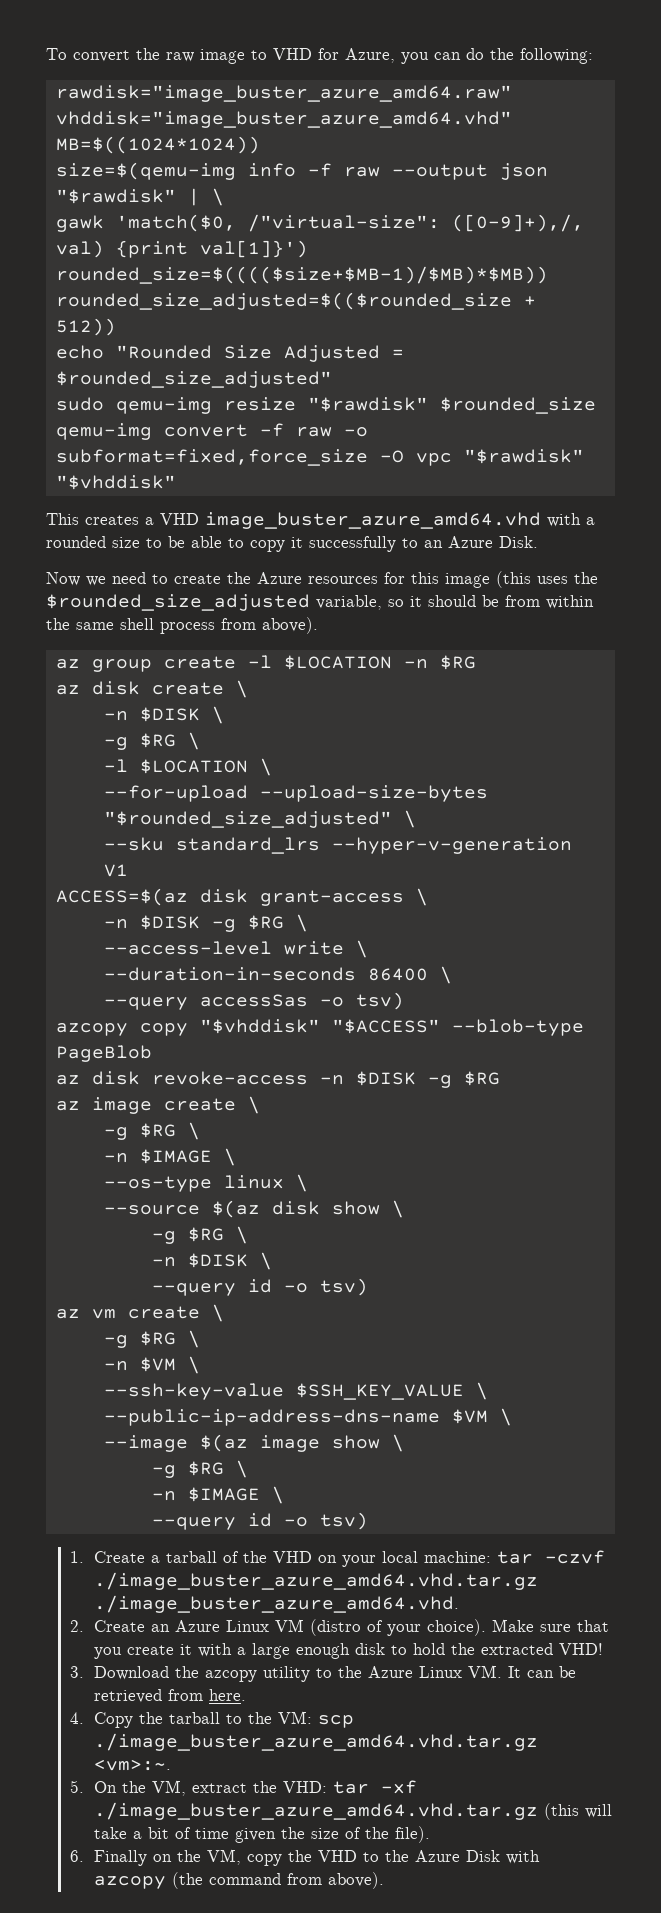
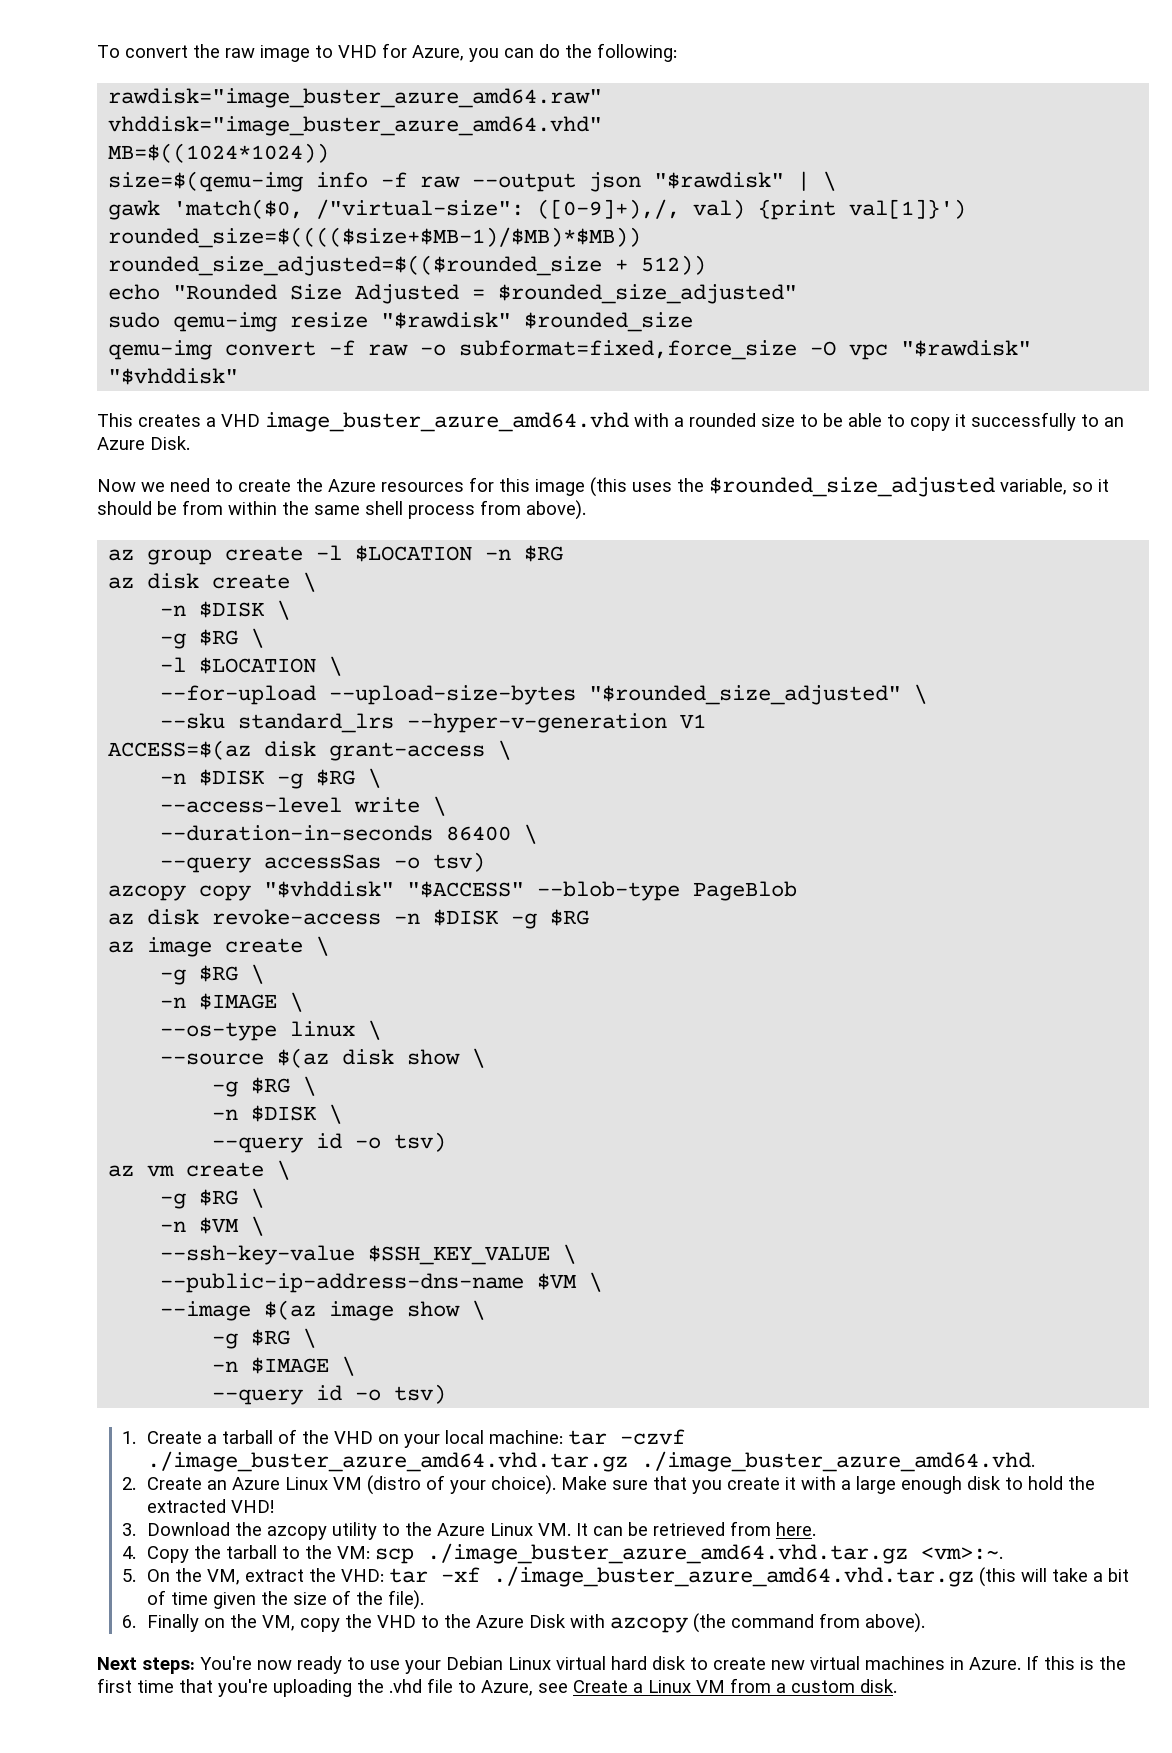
+ Next steps: You're now ready to use your Debian Linux virtual hard disk to create new virtual machines in Azure. If this is the first time that you're uploading the .vhd file to Azure, see Create a Linux VM from a custom disk.

